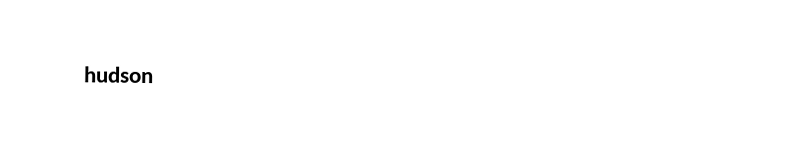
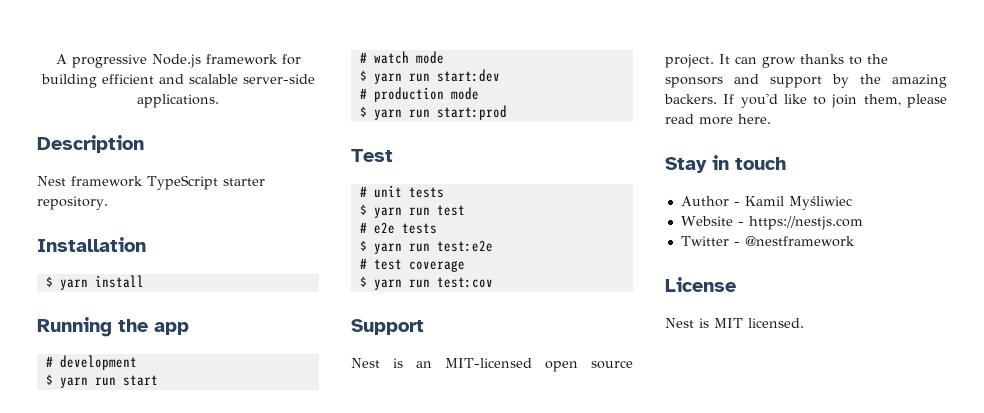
- hudson
+ A progressive Node.js framework for building efficient and scalable server-side applications.
+ Description
+ Nest framework TypeScript starter repository.
+ Installation
+ $ yarn install
+ Running the app
+ # development
+ $ yarn run start
+ # watch mode
+ $ yarn run start:dev
+ # production mode
+ $ yarn run start:prod
+ Test
+ # unit tests
+ $ yarn run test
+ # e2e tests
+ $ yarn run test:e2e
+ # test coverage
+ $ yarn run test:cov
+ Support
+ Nest is an MIT-licensed open source project. It can grow thanks to the sponsors and support by the amazing backers. If you'd like to join them, please read more here.
+ Stay in touch
+ Author - Kamil Myśliwiec
+ Website - https://nestjs.com
+ Twitter - @nestframework
+ License
+ Nest is MIT licensed.

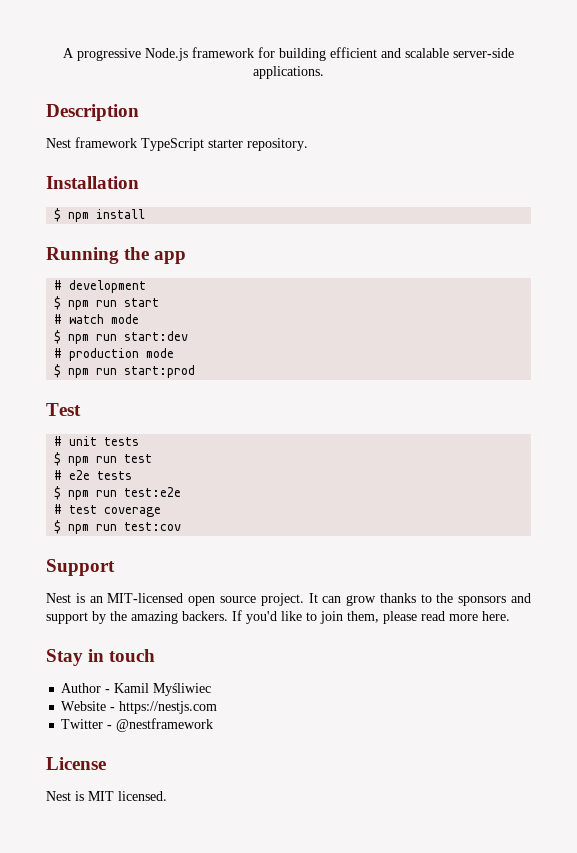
- $ yarn install
+ $ npm install
- $ yarn run start
+ $ npm run start
- $ yarn run start:dev
+ $ npm run start:dev
- $ yarn run start:prod
+ $ npm run start:prod
- $ yarn run test
+ $ npm run test
- $ yarn run test:e2e
+ $ npm run test:e2e
- $ yarn run test:cov
+ $ npm run test:cov

